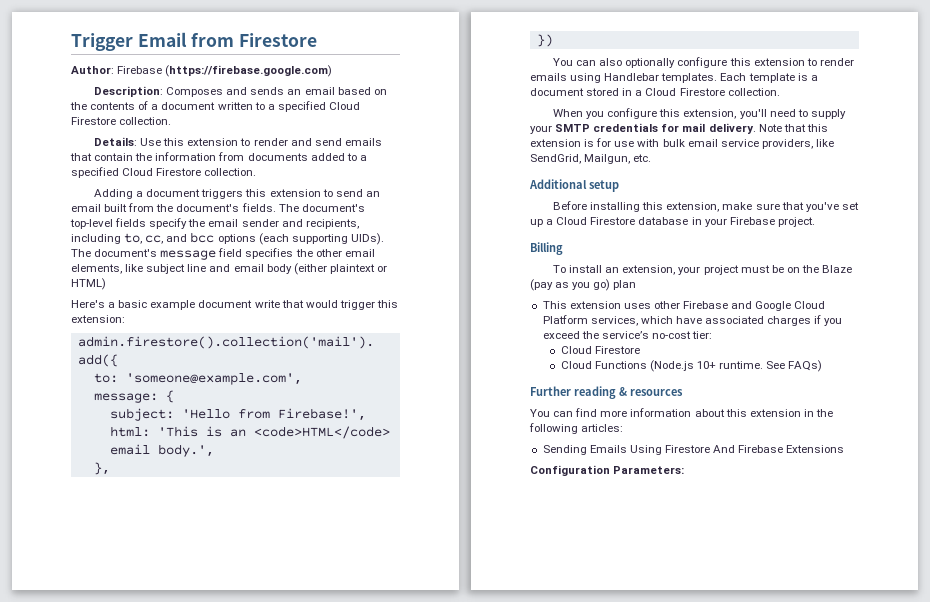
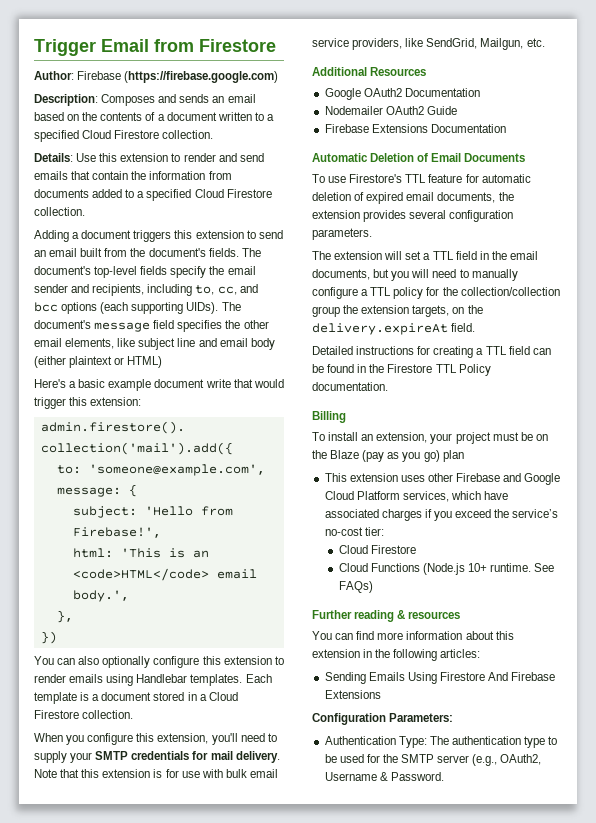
- Additional setup
- Before installing this extension, make sure that you've set up a Cloud Firestore database in your Firebase project.
+ Additional Resources
+ Google OAuth2 Documentation
+ Nodemailer OAuth2 Guide
+ Firebase Extensions Documentation
+ Automatic Deletion of Email Documents
+ To use Firestore's TTL feature for automatic deletion of expired email documents, the extension provides several configuration parameters.
+ The extension will set a TTL field in the email documents, but you will need to manually configure a TTL policy for the collection/collection group the extension targets, on the delivery.expireAt field.
+ Detailed instructions for creating a TTL field can be found in the Firestore TTL Policy documentation.
+ Authentication Type: The authentication type to be used for the SMTP server (e.g., OAuth2, Username & Password.

